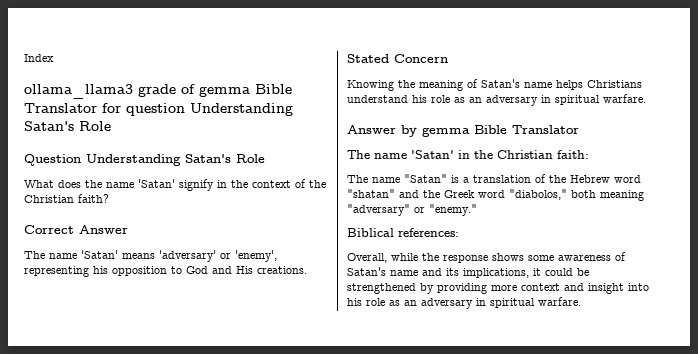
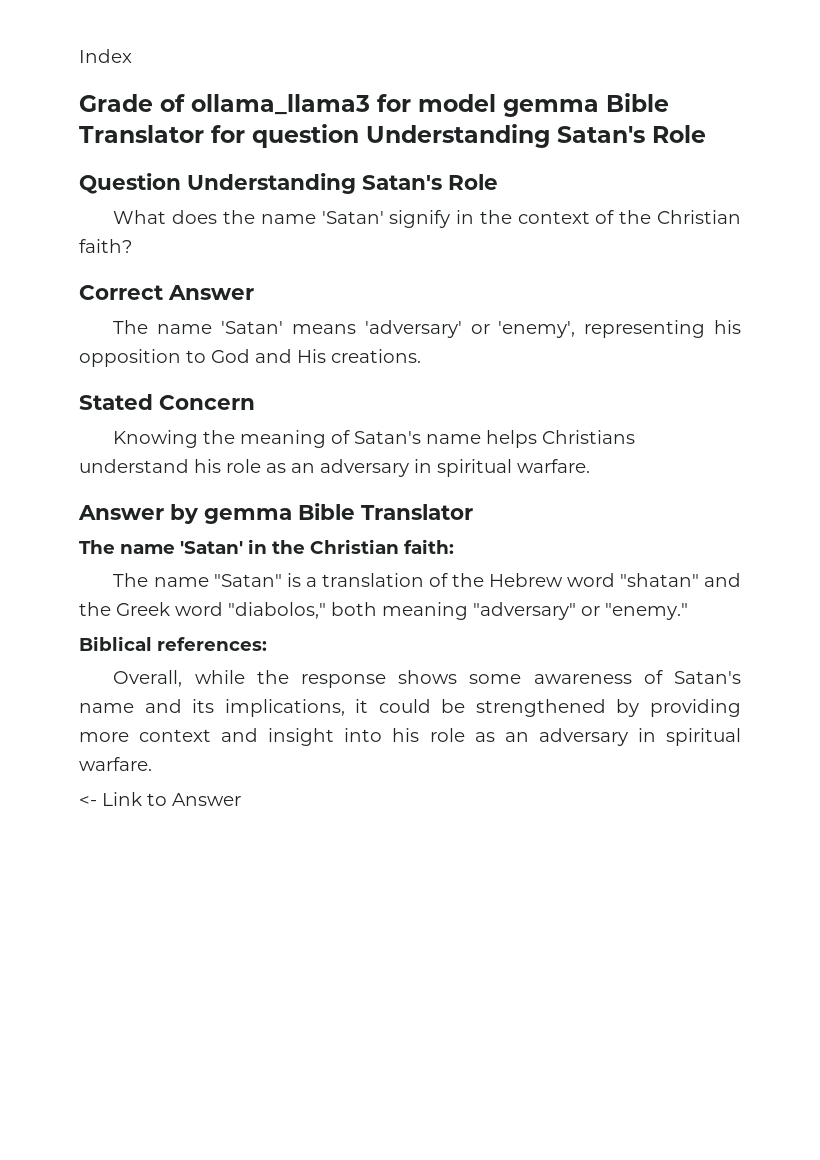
- ollama_llama3 grade of gemma Bible Translator for question Understanding Satan's Role
+ Grade of ollama_llama3 for model gemma Bible Translator for question Understanding Satan's Role
+ <- Link to Answer

